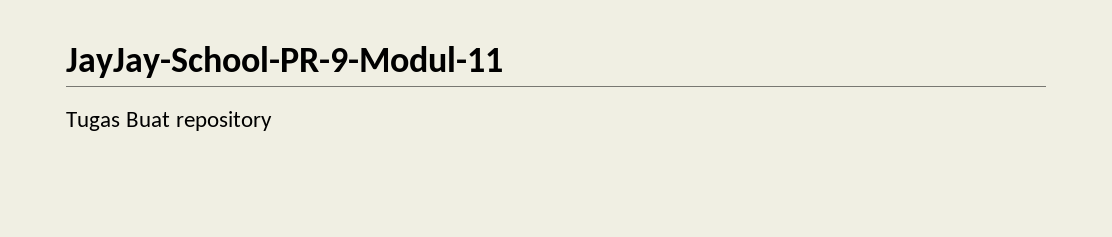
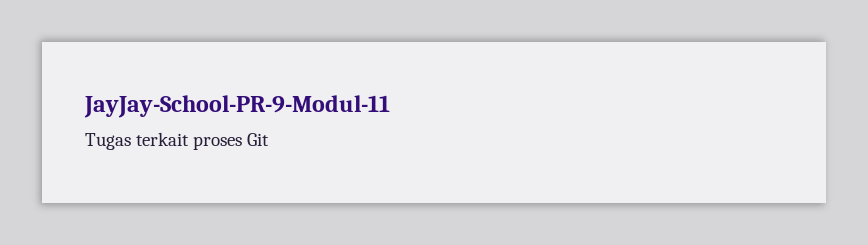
- Tugas Buat repository
+ Tugas terkait proses Git

